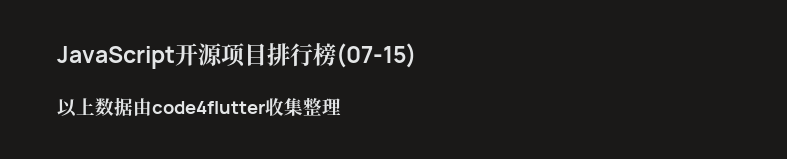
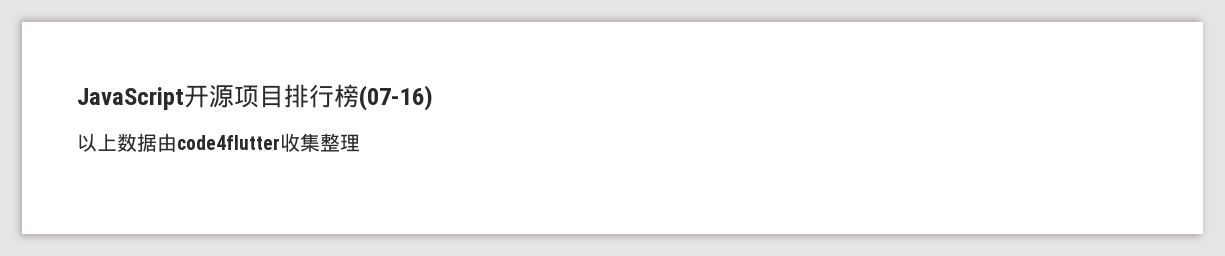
- JavaScript开源项目排行榜(07-15)
+ JavaScript开源项目排行榜(07-16)

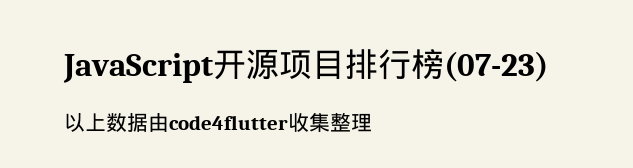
- JavaScript开源项目排行榜(07-16)
+ JavaScript开源项目排行榜(07-23)

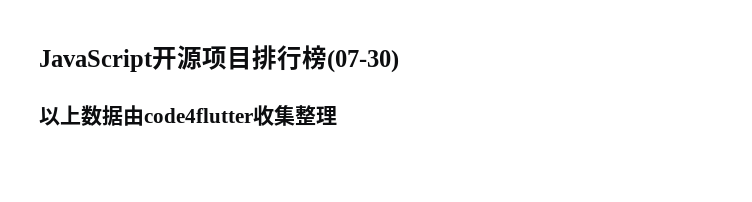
- JavaScript开源项目排行榜(07-23)
+ JavaScript开源项目排行榜(07-30)

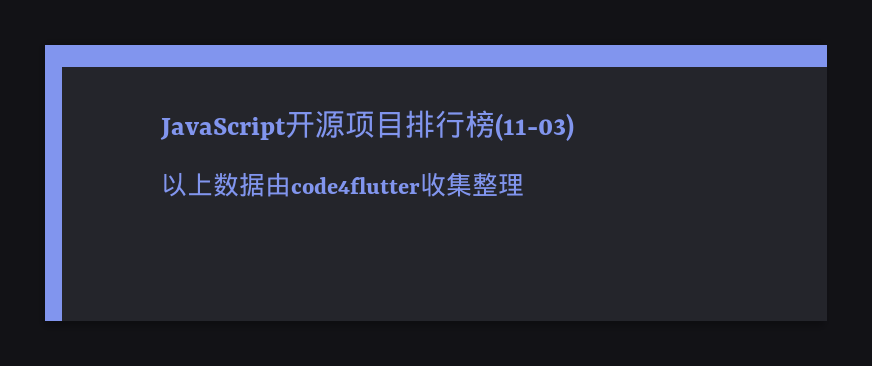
- JavaScript开源项目排行榜(07-30)
+ JavaScript开源项目排行榜(11-03)

